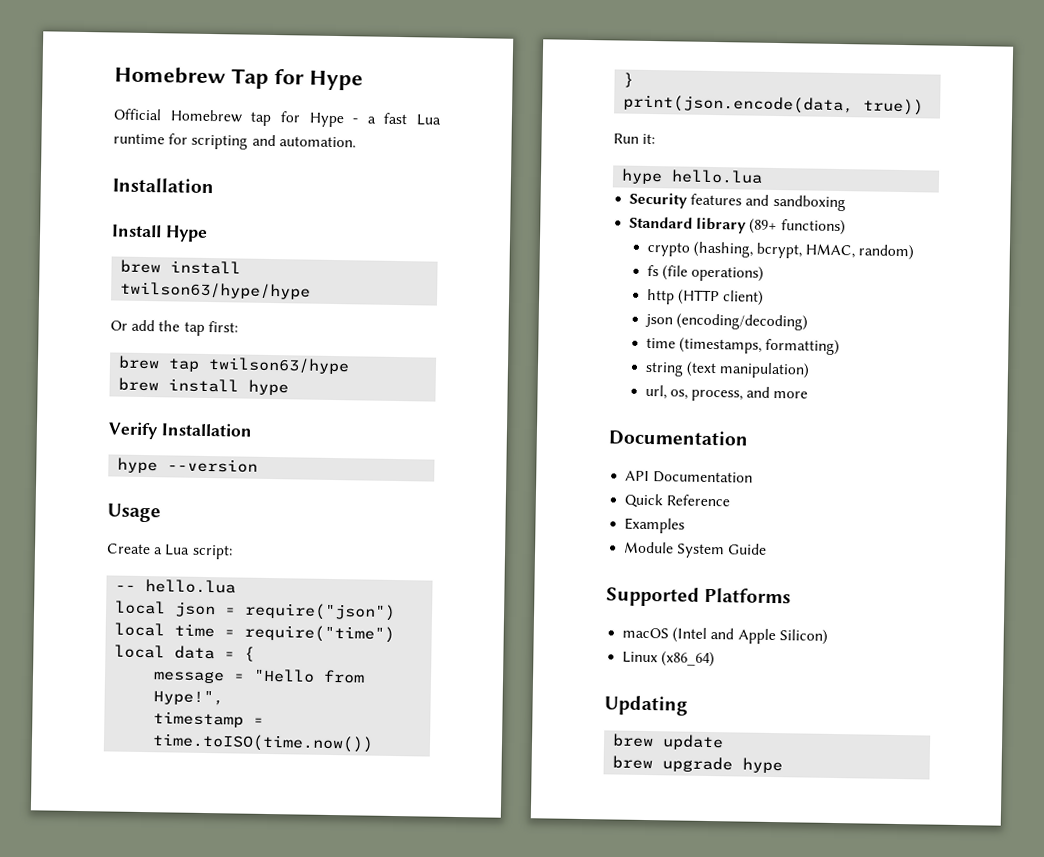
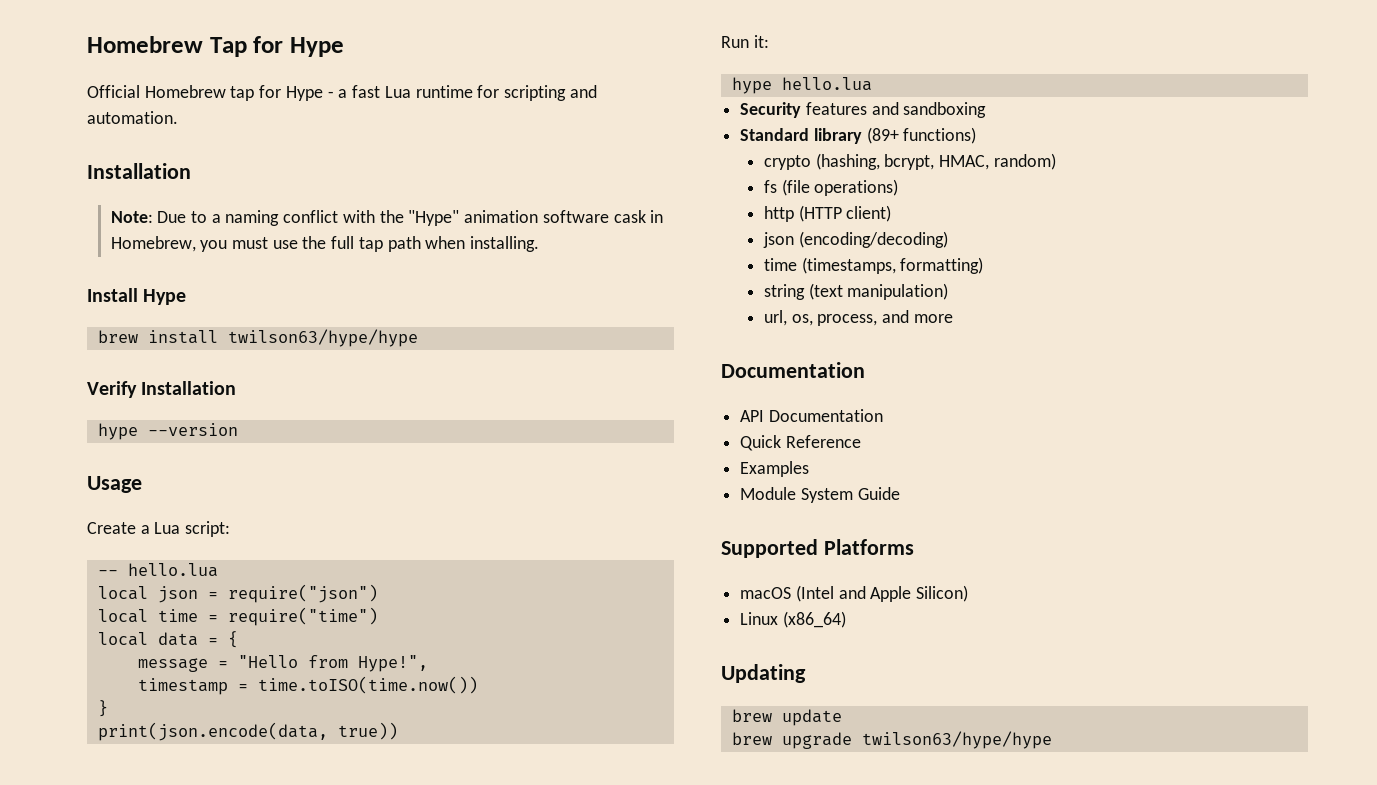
+ Note: Due to a naming conflict with the "Hype" animation software cask in Homebrew, you must use the full tap path when installing.
- Or add the tap first:
- brew tap twilson63/hype
- brew install hype
- brew upgrade hype
+ brew upgrade twilson63/hype/hype

